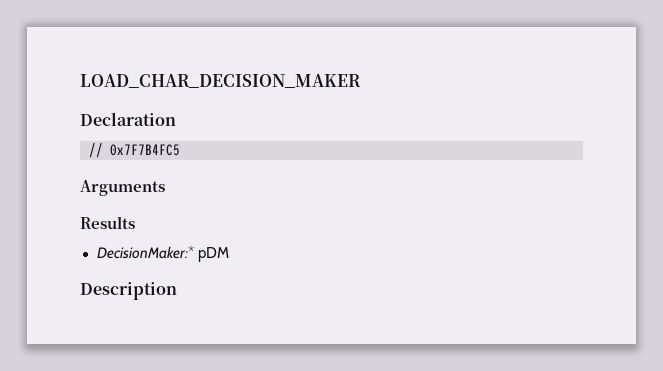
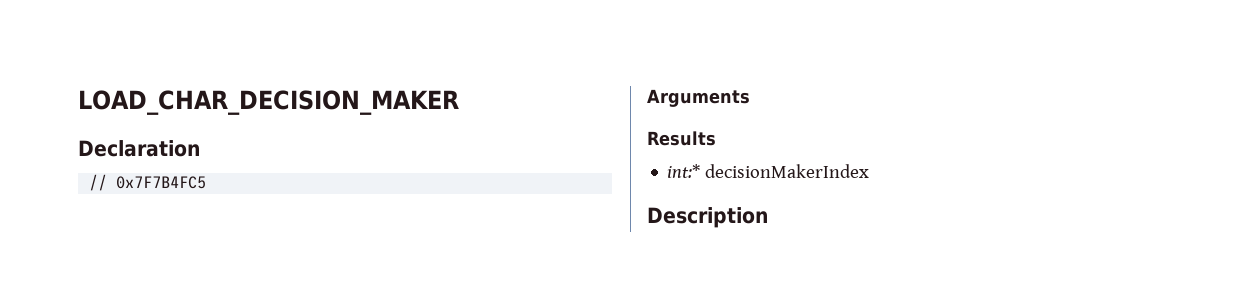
- DecisionMaker:* pDM
+ int:* decisionMakerIndex

